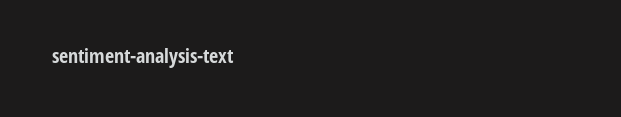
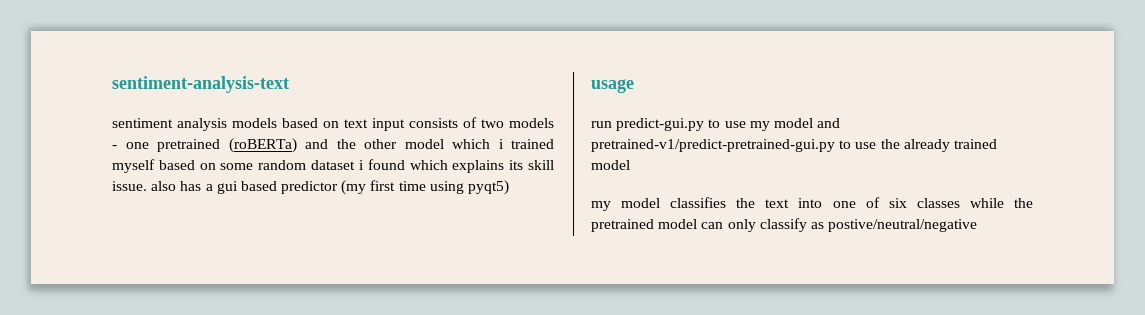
+ sentiment analysis models based on text input consists of two models - one pretrained (roBERTa) and the other model which i trained myself based on some random dataset i found which explains its skill issue. also has a gui based predictor (my first time using pyqt5)
+ usage
+ run predict-gui.py to use my model and pretrained-v1/predict-pretrained-gui.py to use the already trained model
+ my model classifies the text into one of six classes while the pretrained model can only classify as postive/neutral/negative

